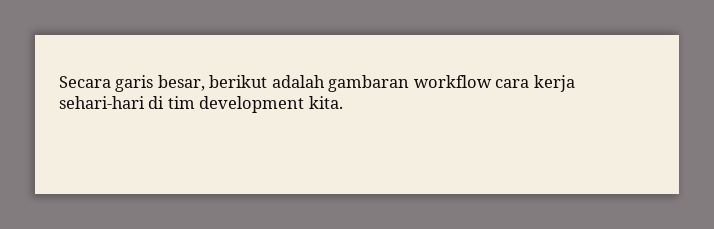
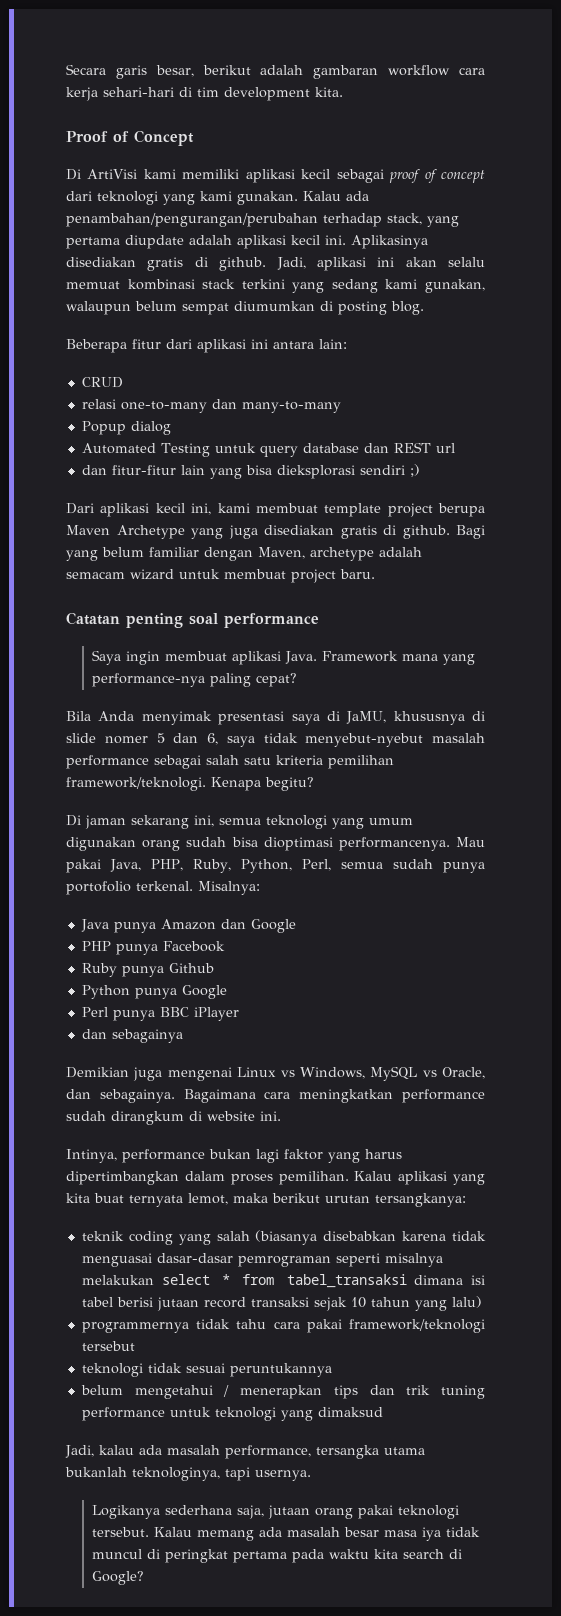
+ Proof of Concept
+ Di ArtiVisi kami memiliki aplikasi kecil sebagai proof of concept dari teknologi yang kami gunakan. Kalau ada penambahan/pengurangan/perubahan terhadap stack, yang pertama diupdate adalah aplikasi kecil ini. Aplikasinya disediakan gratis di github. Jadi, aplikasi ini akan selalu memuat kombinasi stack terkini yang sedang kami gunakan, walaupun belum sempat diumumkan di posting blog.
+ Beberapa fitur dari aplikasi ini antara lain:
+ CRUD
+ relasi one-to-many dan many-to-many
+ Popup dialog
+ Automated Testing untuk query database dan REST url
+ dan fitur-fitur lain yang bisa dieksplorasi sendiri ;)
+ Dari aplikasi kecil ini, kami membuat template project berupa Maven Archetype yang juga disediakan gratis di github. Bagi yang belum familiar dengan Maven, archetype adalah semacam wizard untuk membuat project baru.
+ Catatan penting soal performance
+ Saya ingin membuat aplikasi Java. Framework mana yang performance-nya paling cepat?
+ Bila Anda menyimak presentasi saya di JaMU, khususnya di slide nomer 5 dan 6, saya tidak menyebut-nyebut masalah performance sebagai salah satu kriteria pemilihan framework/teknologi. Kenapa begitu?
+ Di jaman sekarang ini, semua teknologi yang umum digunakan orang sudah bisa dioptimasi performancenya. Mau pakai Java, PHP, Ruby, Python, Perl, semua sudah punya portofolio terkenal. Misalnya:
+ Java punya Amazon dan Google
+ PHP punya Facebook
+ Ruby punya Github
+ Python punya Google
+ Perl punya BBC iPlayer
+ dan sebagainya
+ Demikian juga mengenai Linux vs Windows, MySQL vs Oracle, dan sebagainya. Bagaimana cara meningkatkan performance sudah dirangkum di website ini.
+ Intinya, performance bukan lagi faktor yang harus dipertimbangkan dalam proses pemilihan. Kalau aplikasi yang kita buat ternyata lemot, maka berikut urutan tersangkanya:
+ teknik coding yang salah (biasanya disebabkan karena tidak menguasai dasar-dasar pemrograman seperti misalnya melakukan select * from tabel_transaksi dimana isi tabel berisi jutaan record transaksi sejak 10 tahun yang lalu)
+ programmernya tidak tahu cara pakai framework/teknologi tersebut
+ teknologi tidak sesuai peruntukannya
+ belum mengetahui / menerapkan tips dan trik tuning performance untuk teknologi yang dimaksud
+ Jadi, kalau ada masalah performance, tersangka utama bukanlah teknologinya, tapi usernya.
+ Logikanya sederhana saja, jutaan orang pakai teknologi tersebut. Kalau memang ada masalah besar masa iya tidak muncul di peringkat pertama pada waktu kita search di Google?

